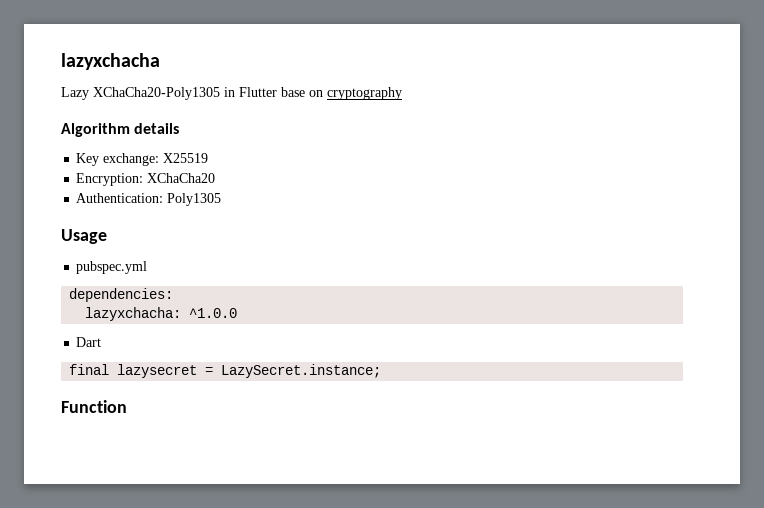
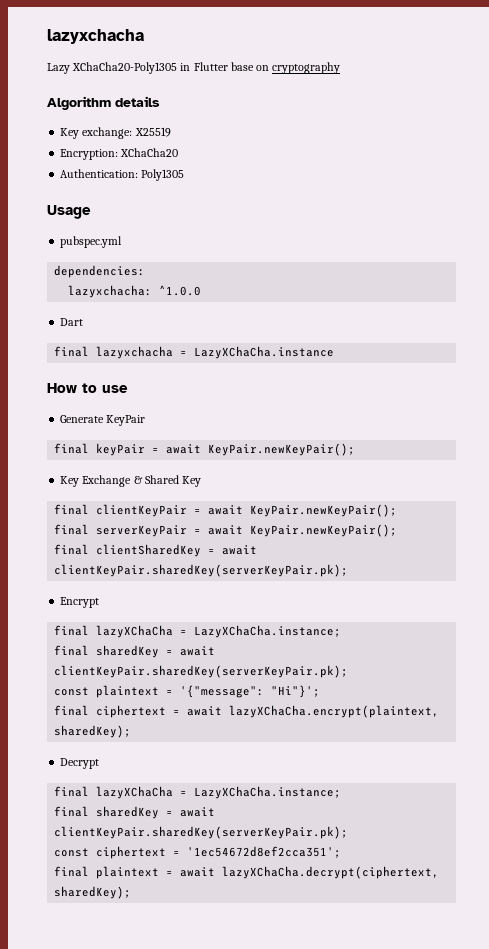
- final lazysecret = LazySecret.instance;
- Function
+ final lazyxchacha = LazyXChaCha.instance
+ How to use
+ Generate KeyPair
+ final keyPair = await KeyPair.newKeyPair();
+ Key Exchange & Shared Key
+ final clientKeyPair = await KeyPair.newKeyPair();
+ final serverKeyPair = await KeyPair.newKeyPair();
+ final clientSharedKey = await clientKeyPair.sharedKey(serverKeyPair.pk);
+ Encrypt
+ final lazyXChaCha = LazyXChaCha.instance;
+ final sharedKey = await clientKeyPair.sharedKey(serverKeyPair.pk);
+ const plaintext = '{"message": "Hi"}';
+ final ciphertext = await lazyXChaCha.encrypt(plaintext, sharedKey);
+ Decrypt
+ final lazyXChaCha = LazyXChaCha.instance;
+ final sharedKey = await clientKeyPair.sharedKey(serverKeyPair.pk);
+ const ciphertext = '1ec54672d8ef2cca351';
+ final plaintext = await lazyXChaCha.decrypt(ciphertext, sharedKey);

